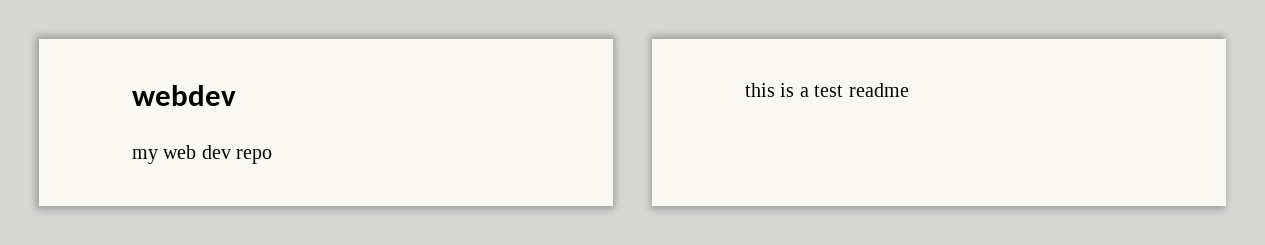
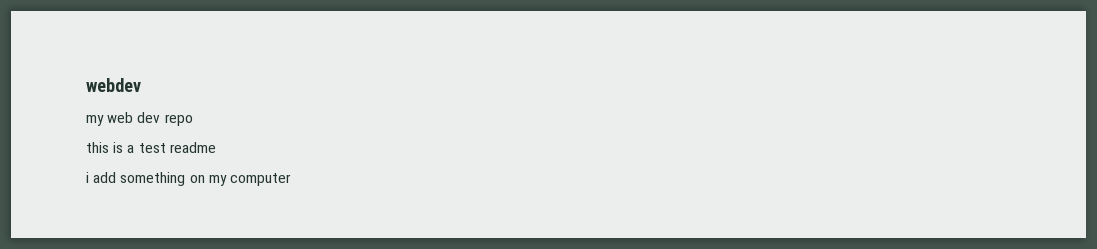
+ i add something on my computer

